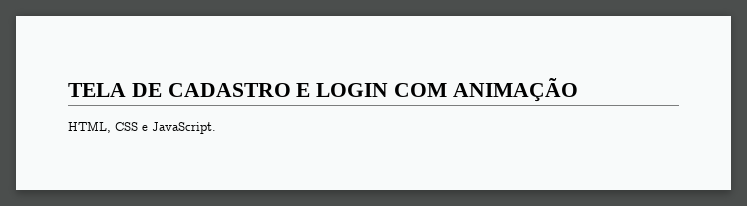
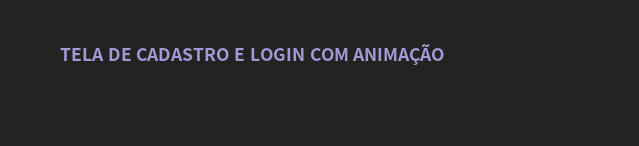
- HTML, CSS e JavaScript.

